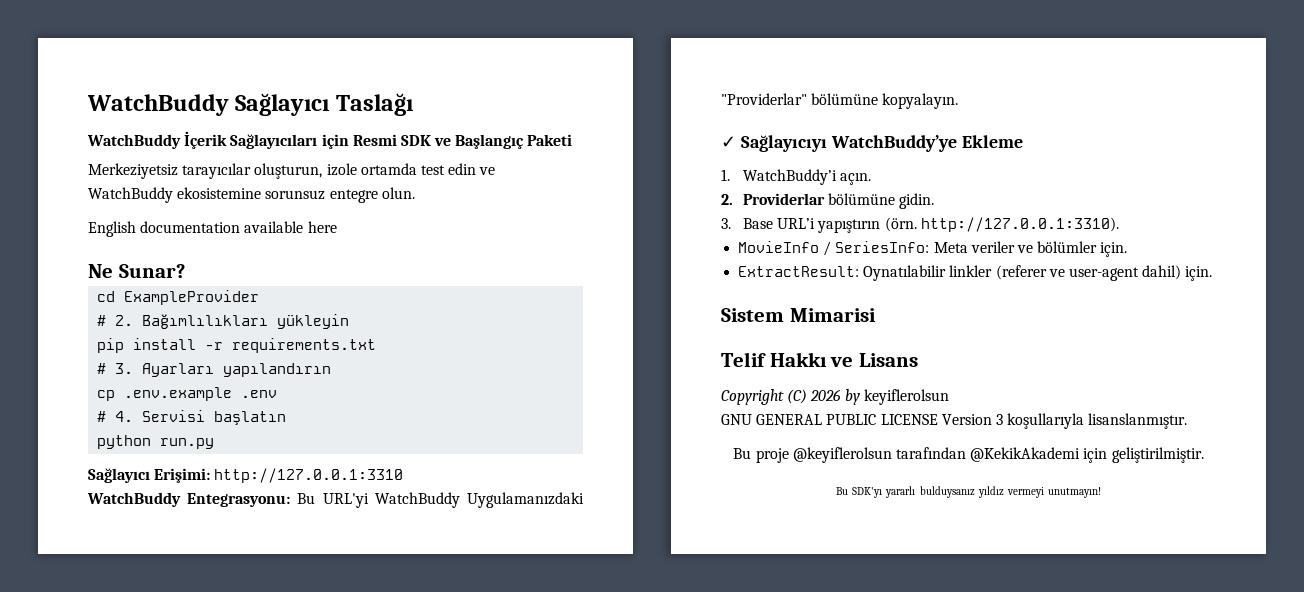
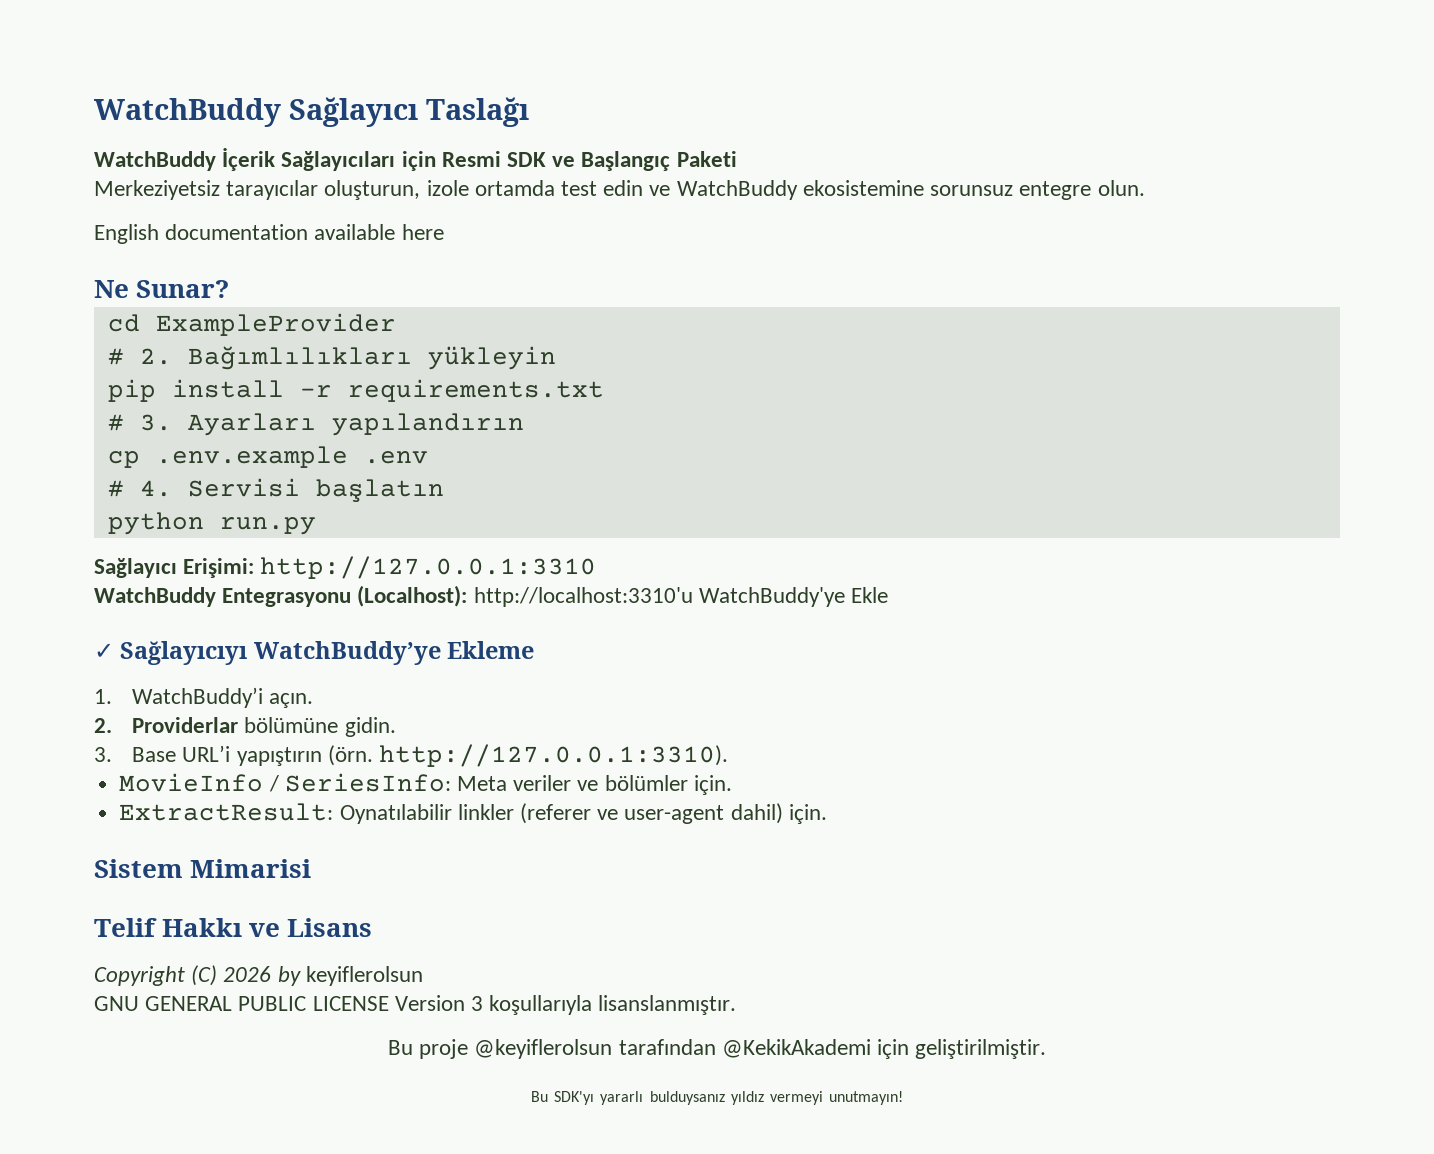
- WatchBuddy Entegrasyonu: Bu URL'yi WatchBuddy Uygulamanızdaki "Providerlar" bölümüne kopyalayın.
+ WatchBuddy Entegrasyonu (Localhost): http://localhost:3310'u WatchBuddy'ye Ekle

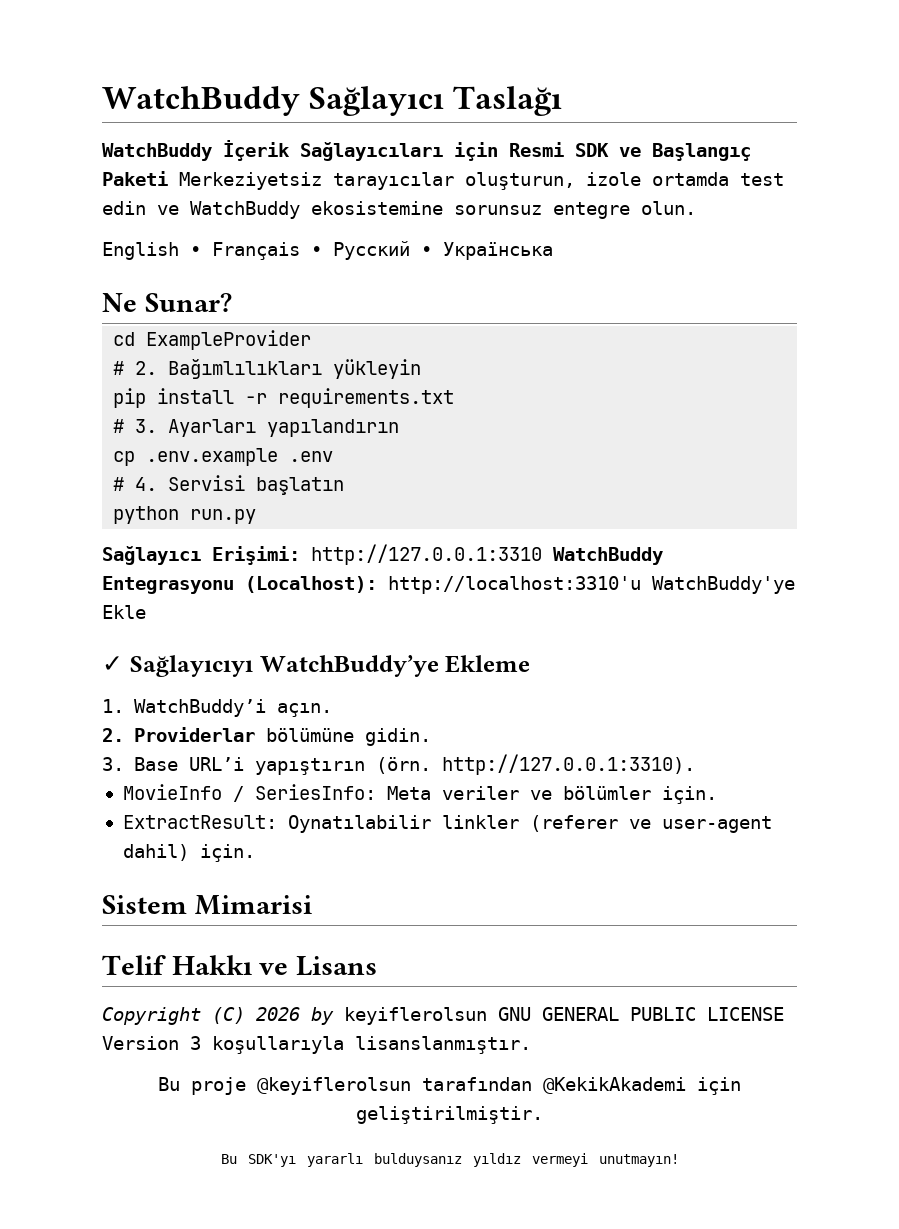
- WatchBuddy İçerik Sağlayıcıları için Resmi SDK ve Başlangıç Paketi
- Merkeziyetsiz tarayıcılar oluşturun, izole ortamda test edin ve WatchBuddy ekosistemine sorunsuz entegre olun.
+ WatchBuddy İçerik Sağlayıcıları için Resmi SDK ve Başlangıç Paketi Merkeziyetsiz tarayıcılar oluşturun, izole ortamda test edin ve WatchBuddy ekosistemine sorunsuz entegre olun.
- English documentation available here
+ English • Français • Русский • Українська
- Sağlayıcı Erişimi: http://127.0.0.1:3310
- WatchBuddy Entegrasyonu (Localhost): http://localhost:3310'u WatchBuddy'ye Ekle
+ Sağlayıcı Erişimi: http://127.0.0.1:3310 WatchBuddy Entegrasyonu (Localhost): http://localhost:3310'u WatchBuddy'ye Ekle
- Copyright (C) 2026 by keyiflerolsun
- GNU GENERAL PUBLIC LICENSE Version 3 koşullarıyla lisanslanmıştır.
+ Copyright (C) 2026 by keyiflerolsun GNU GENERAL PUBLIC LICENSE Version 3 koşullarıyla lisanslanmıştır.

